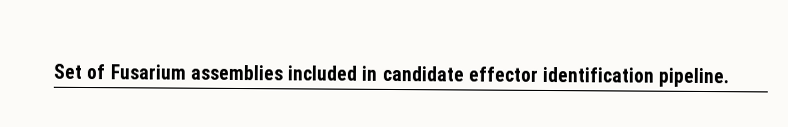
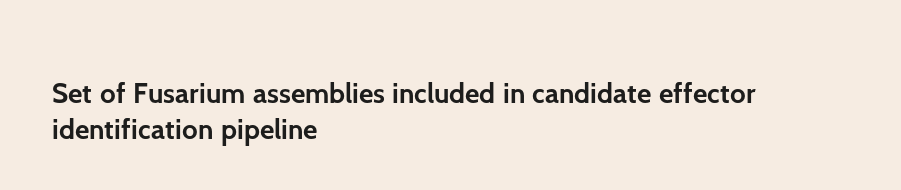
- Set of Fusarium assemblies included in candidate effector identification pipeline.
+ Set of Fusarium assemblies included in candidate effector identification pipeline

